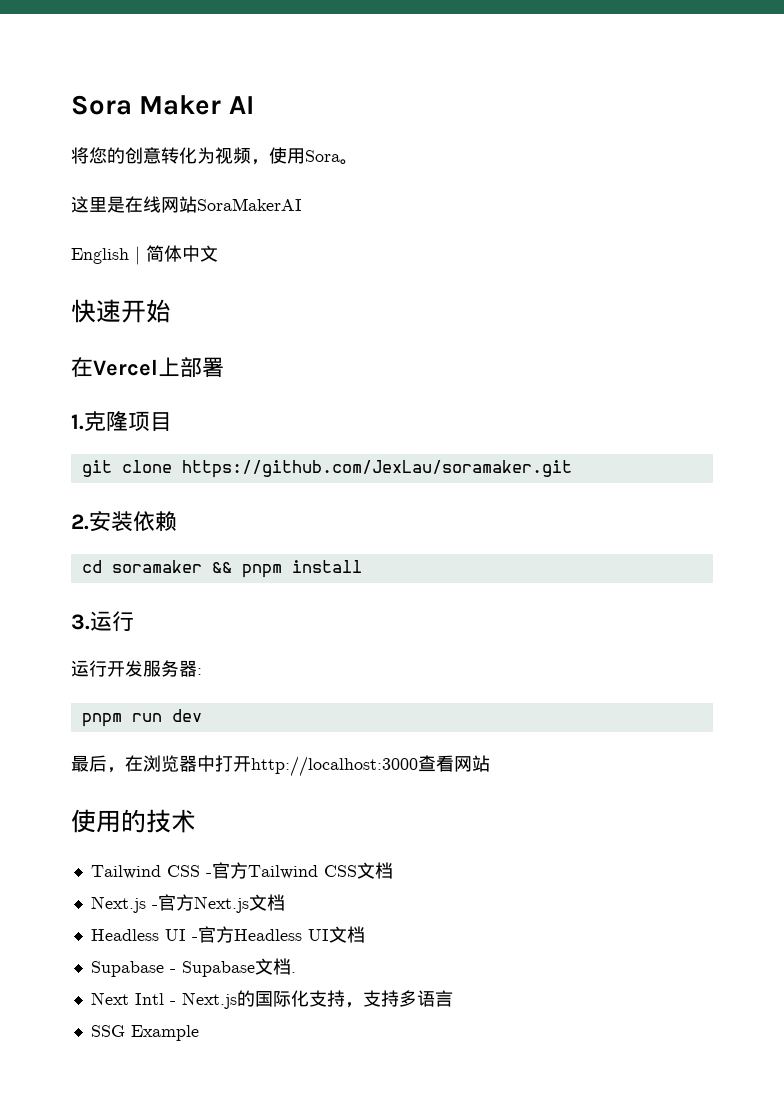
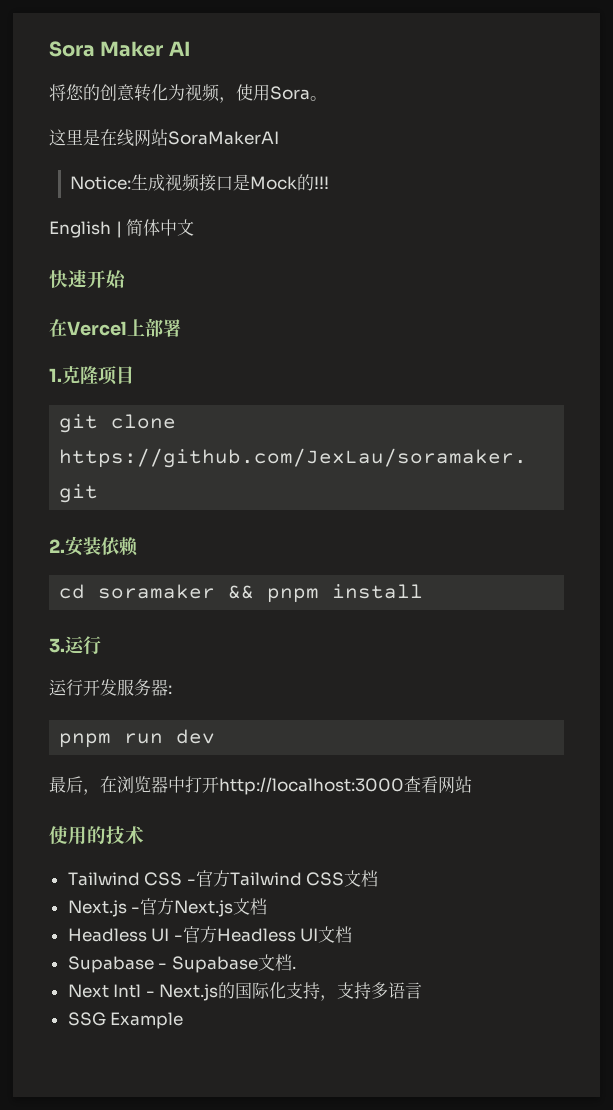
+ Notice:生成视频接口是Mock的!!!

